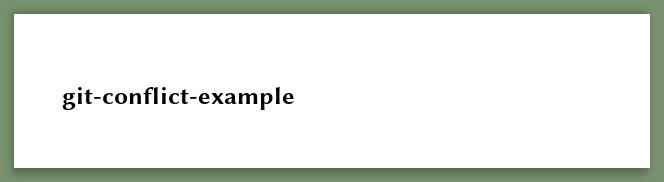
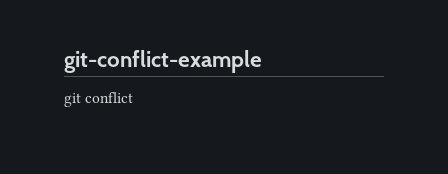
+ git conflict

